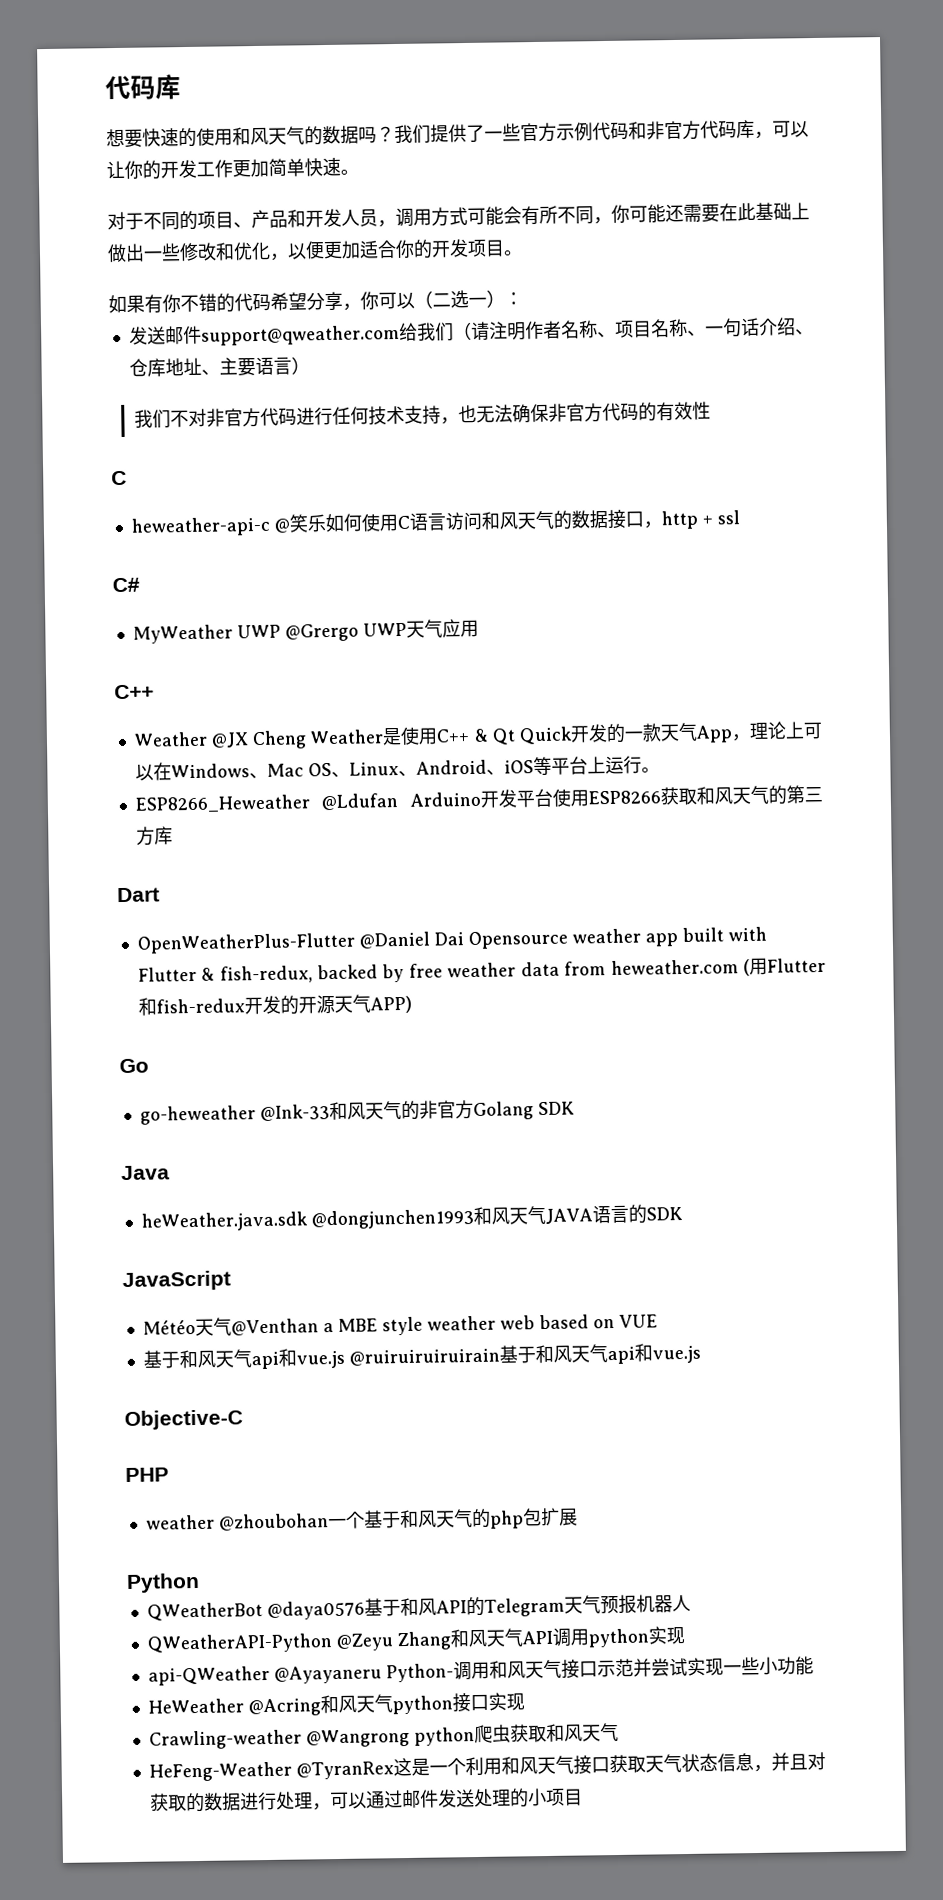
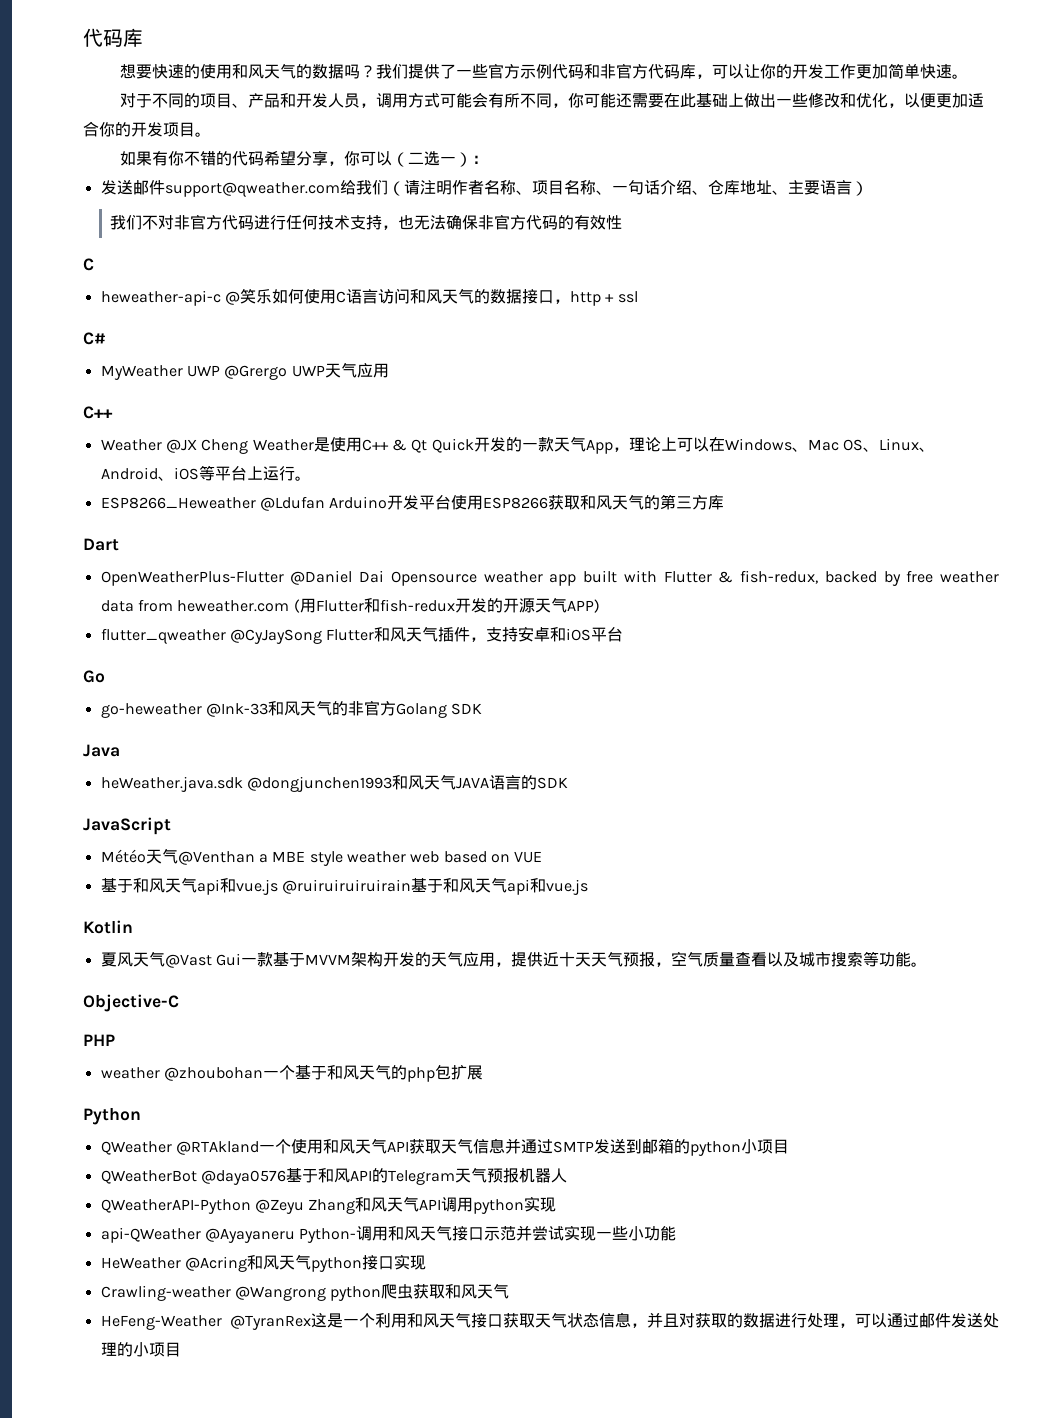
+ flutter_qweather @CyJaySong Flutter和风天气插件，支持安卓和iOS平台
+ Kotlin
+ 夏风天气@Vast Gui一款基于MVVM架构开发的天气应用，提供近十天天气预报，空气质量查看以及城市搜索等功能。
+ QWeather @RTAkland一个使用和风天气API获取天气信息并通过SMTP发送到邮箱的python小项目

